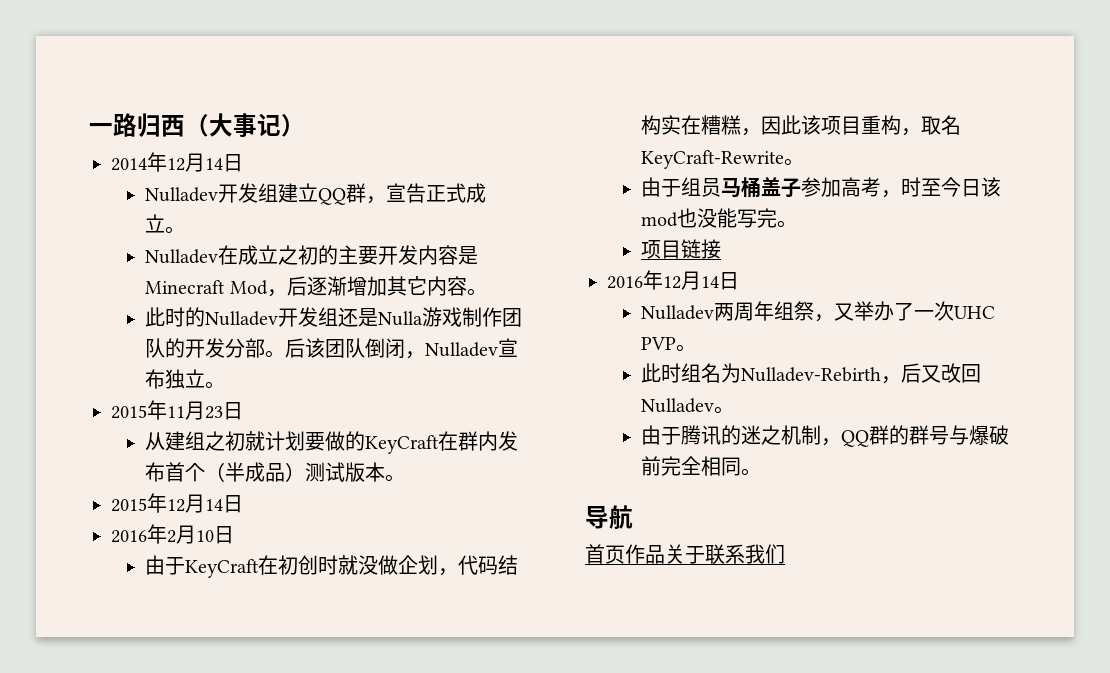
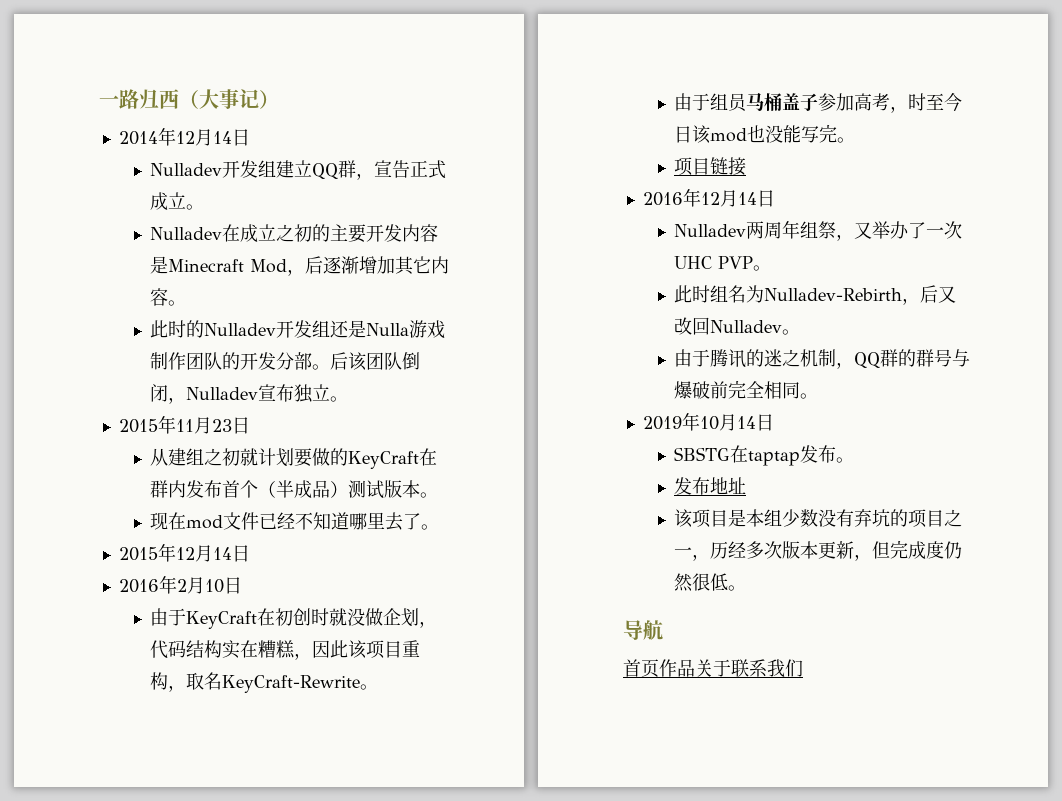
+ 现在mod文件已经不知道哪里去了。
+ 2019年10月14日
+ SBSTG在taptap发布。
+ 发布地址
+ 该项目是本组少数没有弃坑的项目之一，历经多次版本更新，但完成度仍然很低。

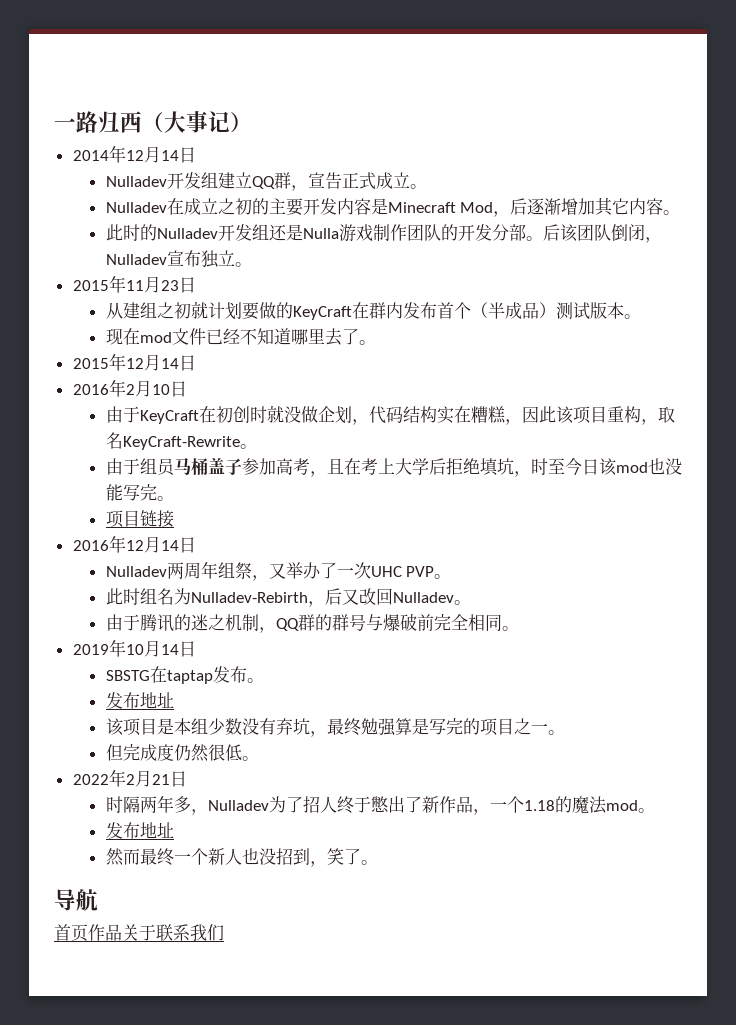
- 由于组员马桶盖子参加高考，时至今日该mod也没能写完。
+ 由于组员马桶盖子参加高考，且在考上大学后拒绝填坑，时至今日该mod也没能写完。
- 该项目是本组少数没有弃坑的项目之一，历经多次版本更新，但完成度仍然很低。
+ 该项目是本组少数没有弃坑，最终勉强算是写完的项目之一。
+ 但完成度仍然很低。
+ 2022年2月21日
+ 时隔两年多，Nulladev为了招人终于憋出了新作品，一个1.18的魔法mod。
+ 发布地址
+ 然而最终一个新人也没招到，笑了。

